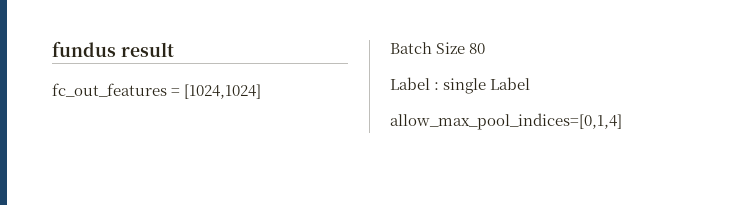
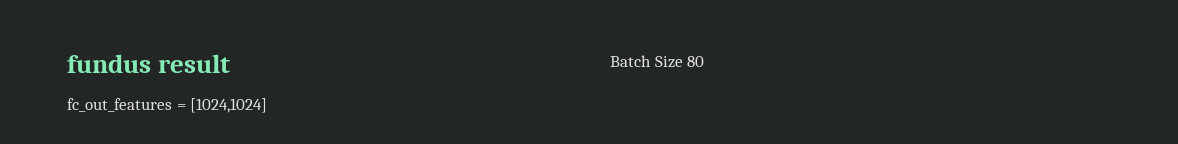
- Label : single Label
- allow_max_pool_indices=[0,1,4]

